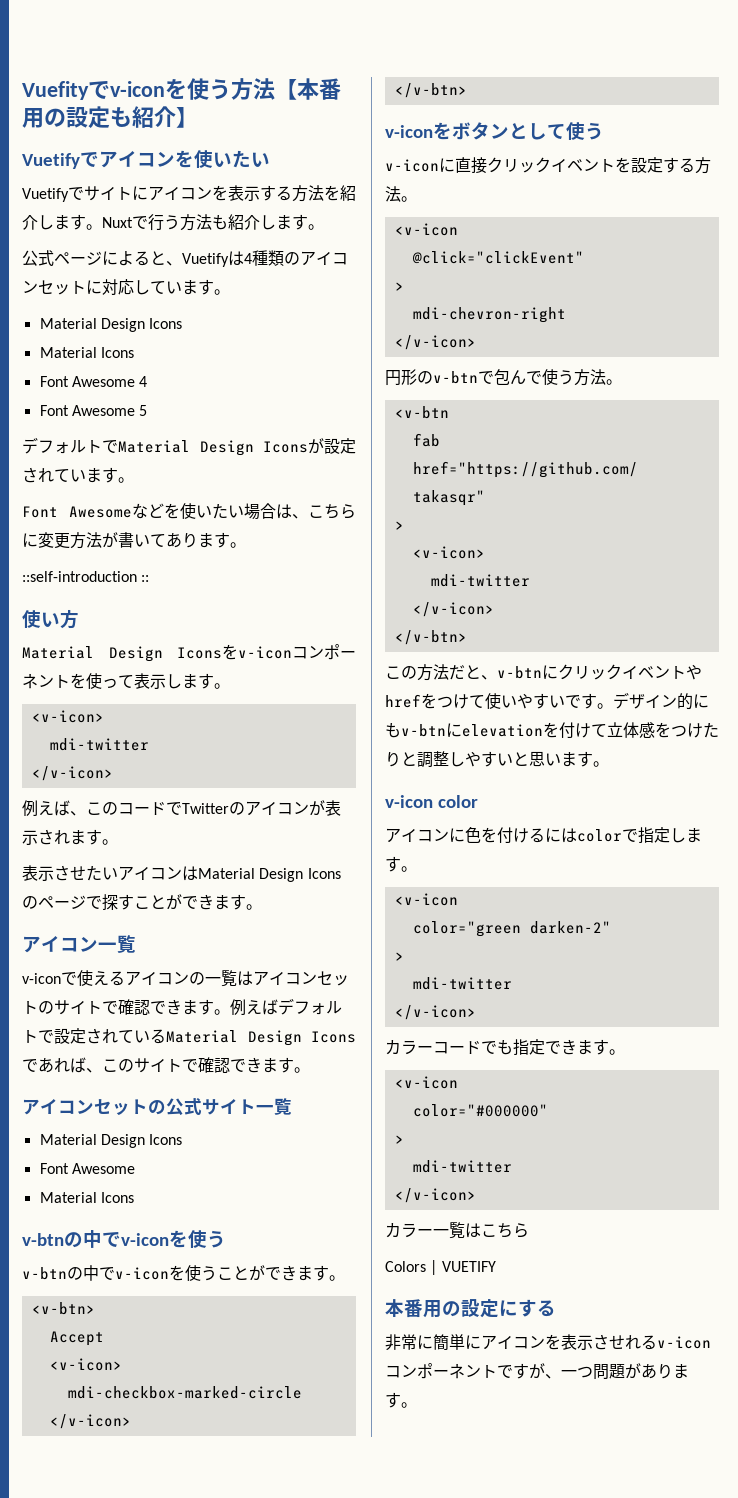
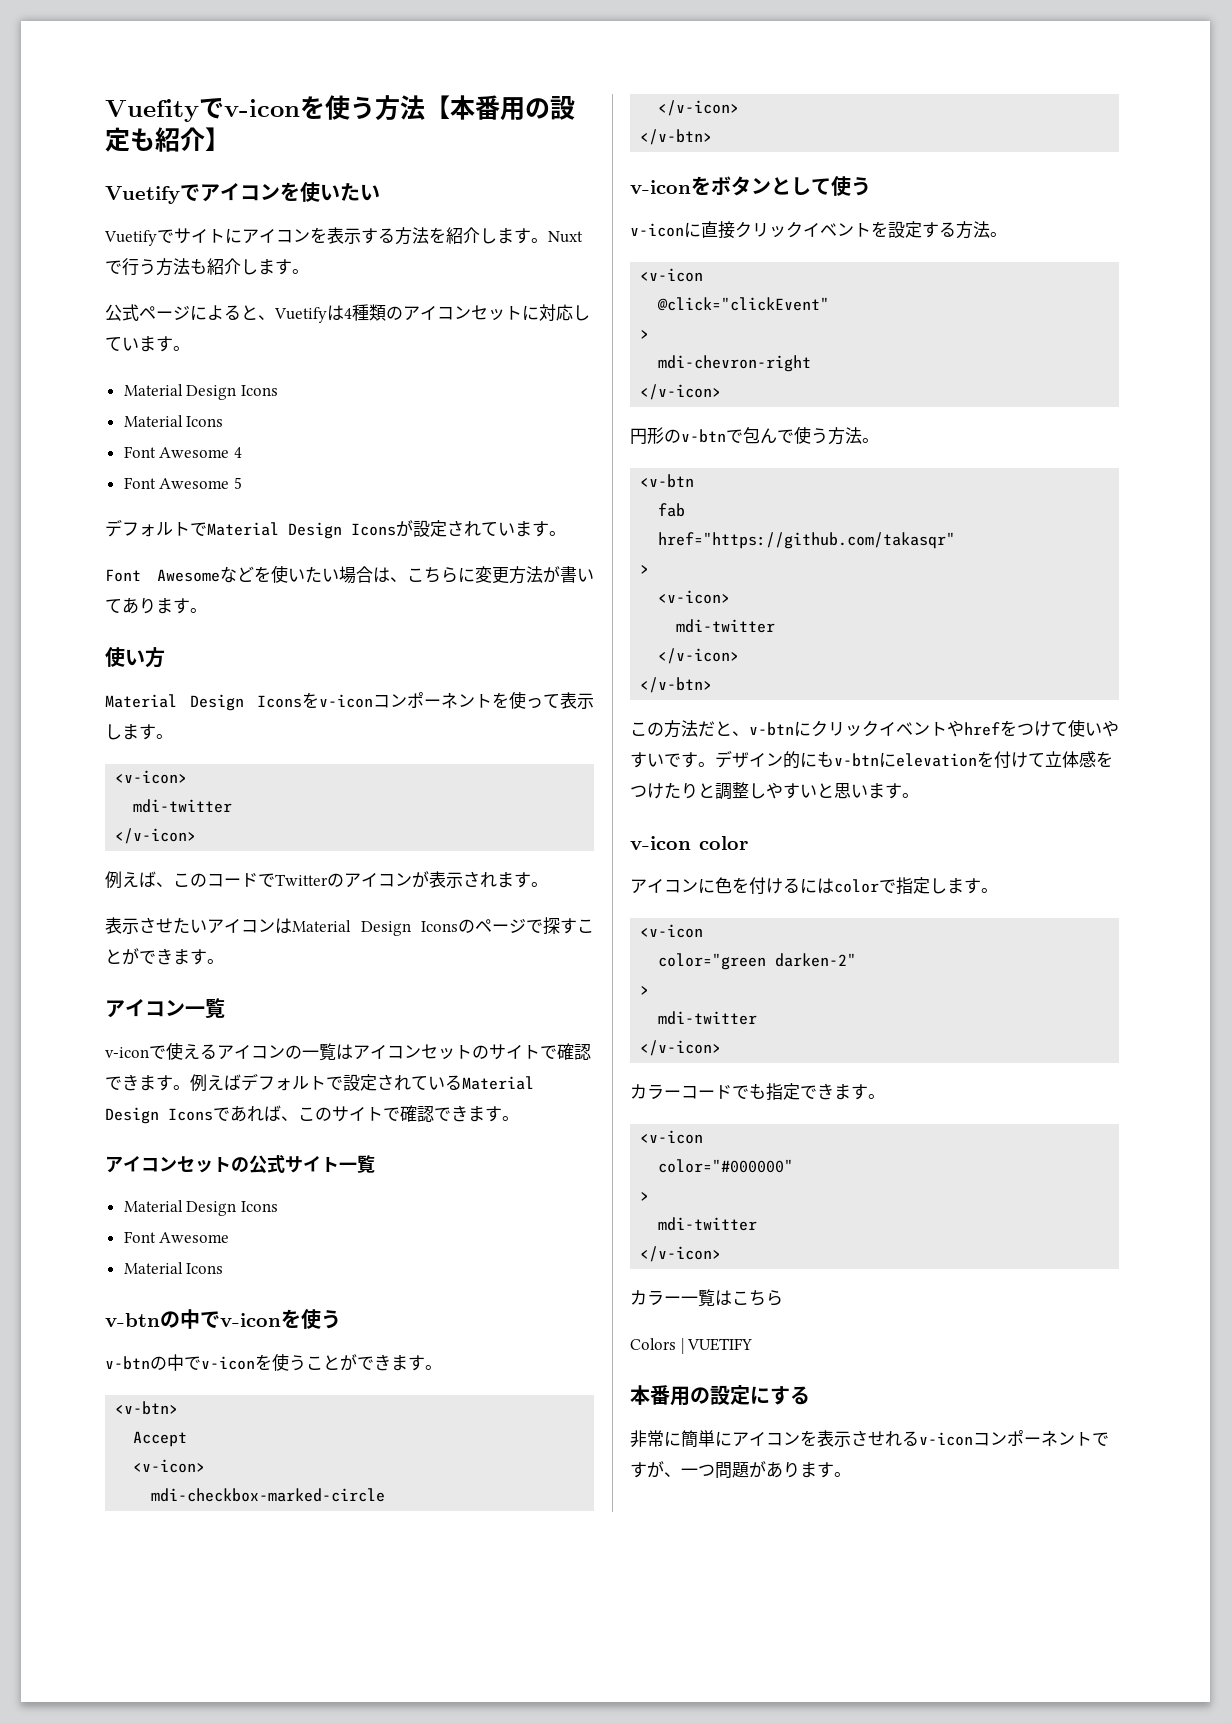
- ::self-introduction ::

